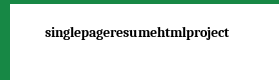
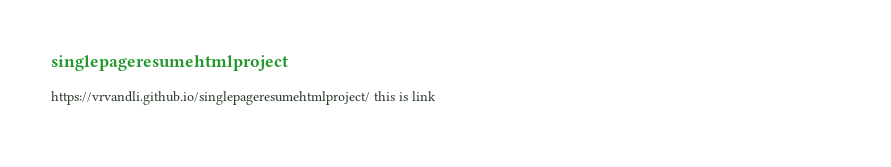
+ https://vrvandli.github.io/singlepageresumehtmlproject/ this is link

